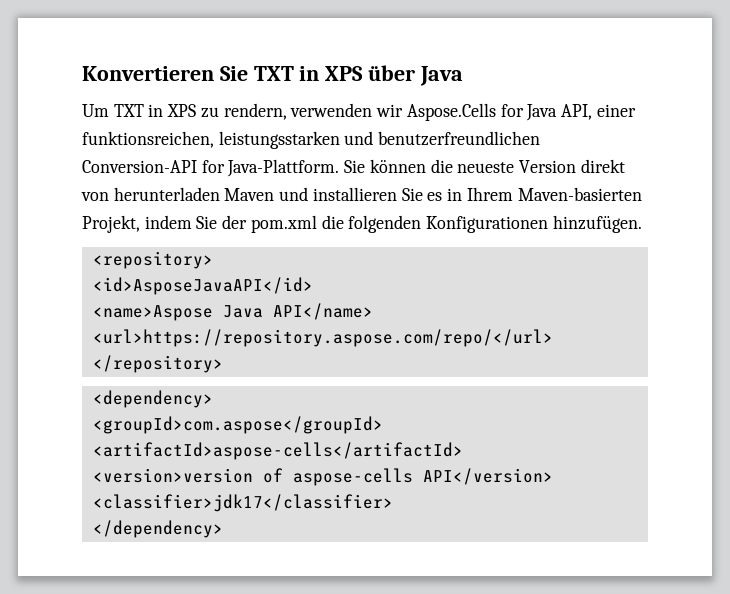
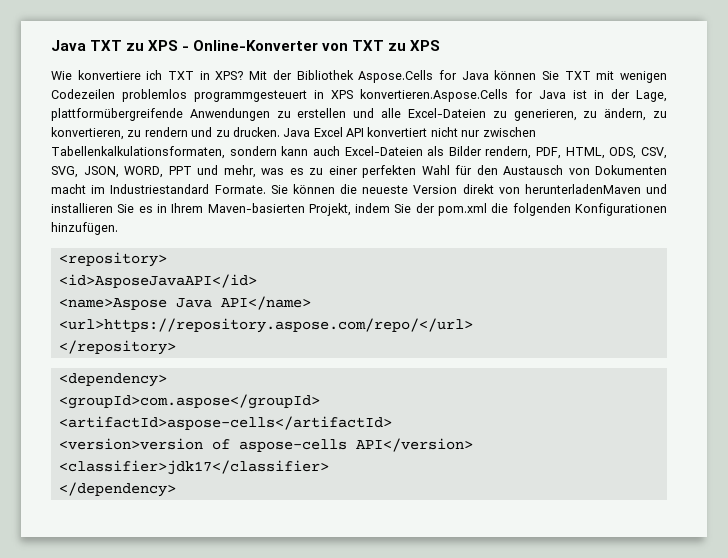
- Konvertieren Sie TXT in XPS über Java
- Um TXT in XPS zu rendern, verwenden wir Aspose.Cells for Java API, einer funktionsreichen, leistungsstarken und benutzerfreundlichen Conversion-API for Java-Plattform.
+ Java TXT zu XPS - Online-Konverter von TXT zu XPS
+ Wie konvertiere ich TXT in XPS? Mit der Bibliothek Aspose.Cells for Java können Sie TXT mit wenigen Codezeilen problemlos programmgesteuert in XPS konvertieren.Aspose.Cells for Java ist in der Lage, plattformübergreifende Anwendungen zu erstellen und alle Excel-Dateien zu generieren, zu ändern, zu konvertieren, zu rendern und zu drucken. Java Excel API konvertiert nicht nur zwischen Tabellenkalkulationsformaten, sondern kann auch Excel-Dateien als Bilder rendern, PDF, HTML, ODS, CSV, SVG, JSON, WORD, PPT und mehr, was es zu einer perfekten Wahl für den Austausch von Dokumenten macht im Industriestandard Formate.
- Sie können die neueste Version direkt von herunterladen Maven und installieren Sie es in Ihrem Maven-basierten Projekt, indem Sie der pom.xml die folgenden Konfigurationen hinzufügen.
+ Sie können die neueste Version direkt von herunterladenMaven und installieren Sie es in Ihrem Maven-basierten Projekt, indem Sie der pom.xml die folgenden Konfigurationen hinzufügen.

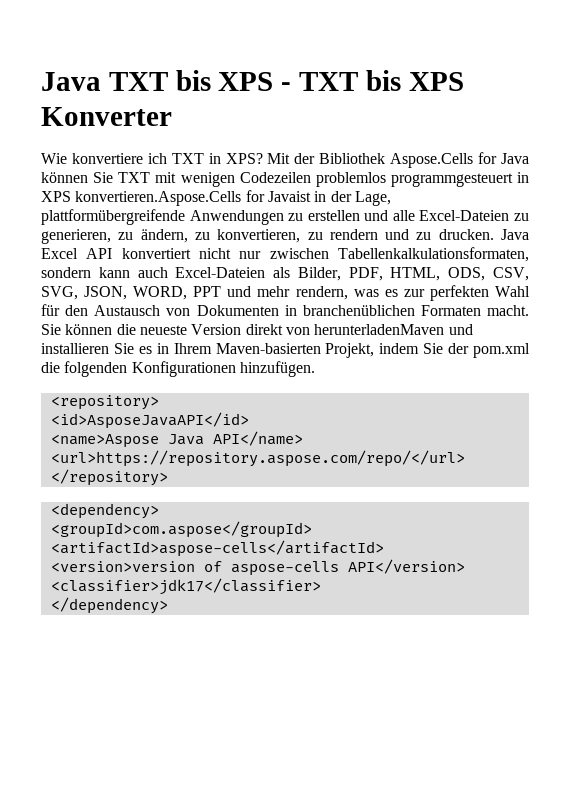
- Java TXT zu XPS - Online-Konverter von TXT zu XPS
+ Java TXT bis XPS - TXT bis XPS Konverter
- Mit der Bibliothek Aspose.Cells for Java können Sie TXT mit wenigen Codezeilen problemlos programmgesteuert in XPS konvertieren.Aspose.Cells for Java ist in der Lage, plattformübergreifende Anwendungen zu erstellen und alle Excel-Dateien zu generieren, zu ändern, zu konvertieren, zu rendern und zu drucken.
+ Mit der Bibliothek Aspose.Cells for Java können Sie TXT mit wenigen Codezeilen problemlos programmgesteuert in XPS konvertieren.Aspose.Cells for Javaist in der Lage, plattformübergreifende Anwendungen zu erstellen und alle Excel-Dateien zu generieren, zu ändern, zu konvertieren, zu rendern und zu drucken.
- Java Excel API konvertiert nicht nur zwischen Tabellenkalkulationsformaten, sondern kann auch Excel-Dateien als Bilder rendern, PDF, HTML, ODS, CSV, SVG, JSON, WORD, PPT und mehr, was es zu einer perfekten Wahl für den Austausch von Dokumenten macht im Industriestandard Formate.
+ Java Excel API konvertiert nicht nur zwischen Tabellenkalkulationsformaten, sondern kann auch Excel-Dateien als Bilder, PDF, HTML, ODS, CSV, SVG, JSON, WORD, PPT und mehr rendern, was es zur perfekten Wahl für den Austausch von Dokumenten in branchenüblichen Formaten macht.

